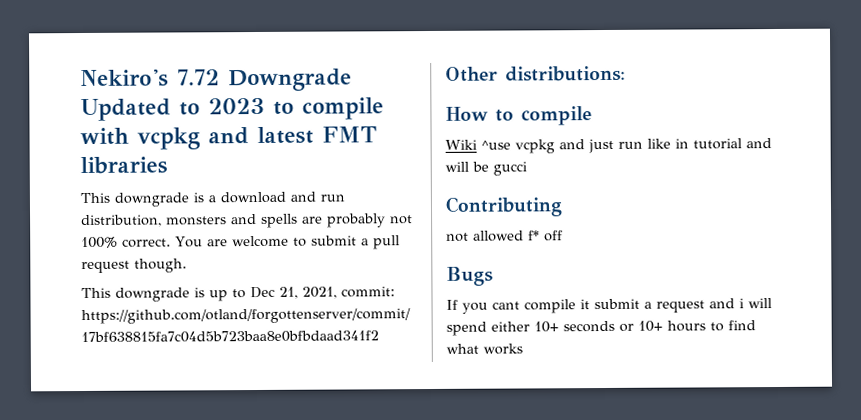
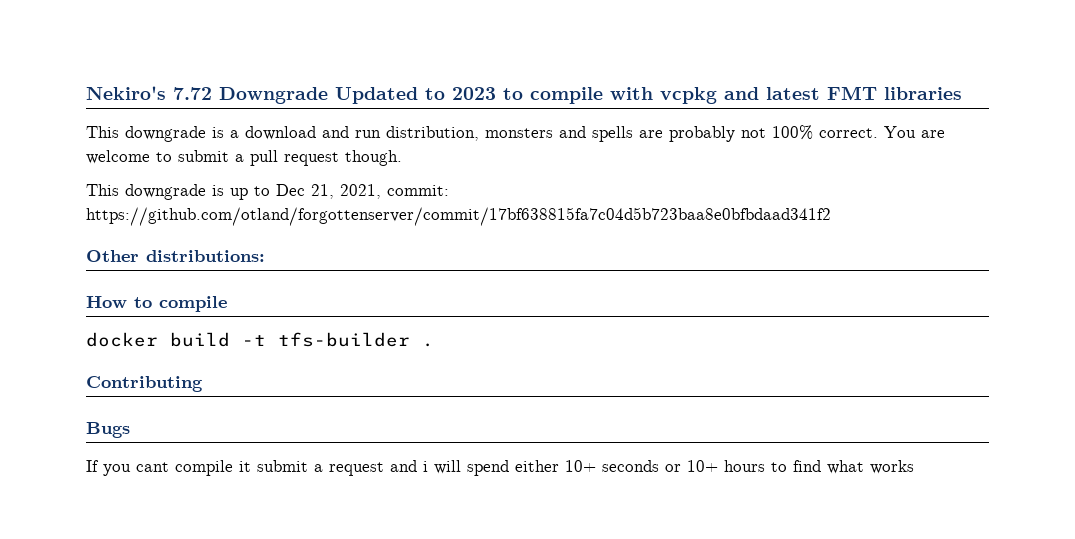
- Wiki ^use vcpkg and just run like in tutorial and will be gucci
+ docker build -t tfs-builder .
  Contributing
- not allowed f* off

